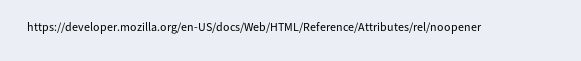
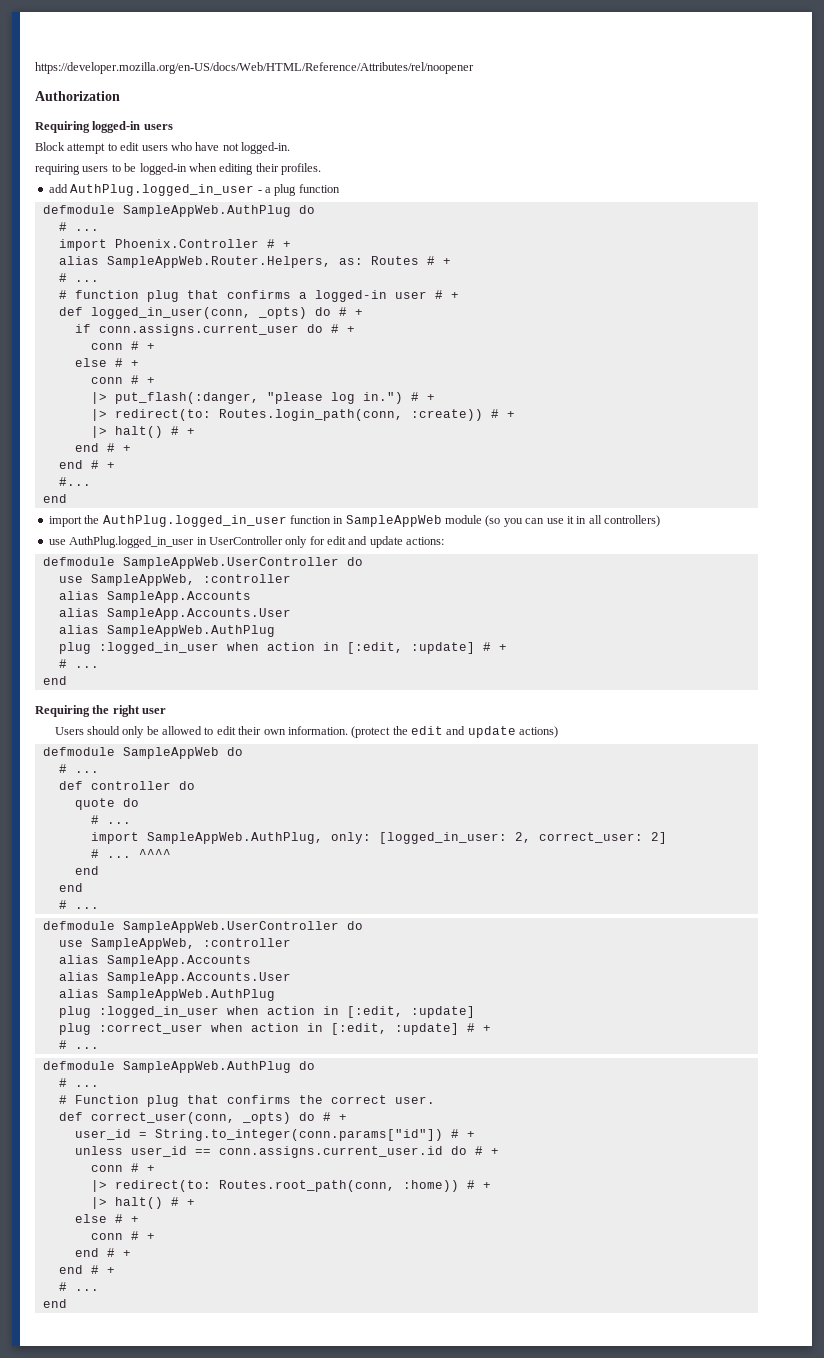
+ Authorization
+ Requiring logged-in users
+ Block attempt to edit users who have not logged-in.
+ requiring users to be logged-in when editing their profiles.
+ add AuthPlug.logged_in_user - a plug function
+ defmodule SampleAppWeb.AuthPlug do
+ # ...
+ import Phoenix.Controller # +
+ alias SampleAppWeb.Router.Helpers, as: Routes # +
+ # ...
+ # function plug that confirms a logged-in user # +
+ def logged_in_user(conn, _opts) do # +
+ if conn.assigns.current_user do # +
+ conn # +
+ else # +
+ conn # +
+ |> put_flash(:danger, "please log in.") # +
+ |> redirect(to: Routes.login_path(conn, :create)) # +
+ |> halt() # +
+ end # +
+ end # +
+ #...
+ end
+ import the AuthPlug.logged_in_user function in SampleAppWeb module (so you can use it in all controllers)
+ use AuthPlug.logged_in_user in UserController only for edit and update actions:
+ defmodule SampleAppWeb.UserController do
+ use SampleAppWeb, :controller
+ alias SampleApp.Accounts
+ alias SampleApp.Accounts.User
+ alias SampleAppWeb.AuthPlug
+ plug :logged_in_user when action in [:edit, :update] # +
+ # ...
+ end
+ Requiring the right user
+ Users should only be allowed to edit their own information. (protect the edit and update actions)
+ defmodule SampleAppWeb do
+ # ...
+ def controller do
+ quote do
+ # ...
+ import SampleAppWeb.AuthPlug, only: [logged_in_user: 2, correct_user: 2]
+ # ... ^^^^
+ end
+ end
+ # ...
+ defmodule SampleAppWeb.UserController do
+ use SampleAppWeb, :controller
+ alias SampleApp.Accounts
+ alias SampleApp.Accounts.User
+ alias SampleAppWeb.AuthPlug
+ plug :logged_in_user when action in [:edit, :update]
+ plug :correct_user when action in [:edit, :update] # +
+ # ...
+ defmodule SampleAppWeb.AuthPlug do
+ # ...
+ # Function plug that confirms the correct user.
+ def correct_user(conn, _opts) do # +
+ user_id = String.to_integer(conn.params["id"]) # +
+ unless user_id == conn.assigns.current_user.id do # +
+ conn # +
+ |> redirect(to: Routes.root_path(conn, :home)) # +
+ |> halt() # +
+ else # +
+ conn # +
+ end # +
+ end # +
+ # ...
+ end

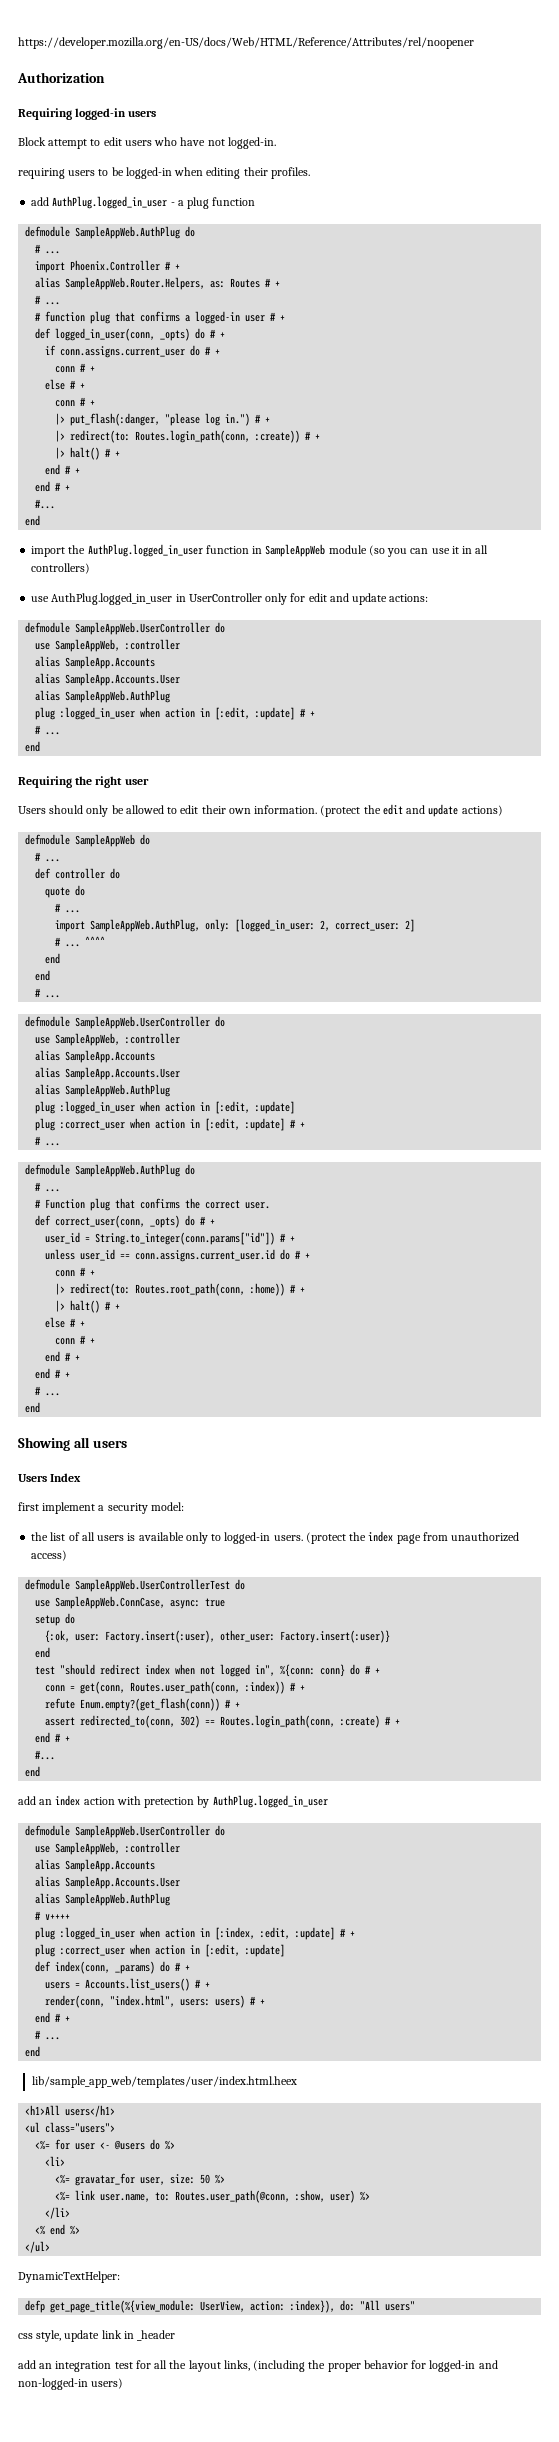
+ Showing all users
+ Users Index
+ first implement a security model:
+ the list of all users is available only to logged-in users. (protect the index page from unauthorized access)
+ defmodule SampleAppWeb.UserControllerTest do
+ use SampleAppWeb.ConnCase, async: true
+ setup do
+ {:ok, user: Factory.insert(:user), other_user: Factory.insert(:user)}
+ end
+ test "should redirect index when not logged in", %{conn: conn} do # +
+ conn = get(conn, Routes.user_path(conn, :index)) # +
+ refute Enum.empty?(get_flash(conn)) # +
+ assert redirected_to(conn, 302) == Routes.login_path(conn, :create) # +
+ end # +
+ #...
+ end
+ add an index action with pretection by AuthPlug.logged_in_user
+ defmodule SampleAppWeb.UserController do
+ use SampleAppWeb, :controller
+ alias SampleApp.Accounts
+ alias SampleApp.Accounts.User
+ alias SampleAppWeb.AuthPlug
+ # v++++
+ plug :logged_in_user when action in [:index, :edit, :update] # +
+ plug :correct_user when action in [:edit, :update]
+ def index(conn, _params) do # +
+ users = Accounts.list_users() # +
+ render(conn, "index.html", users: users) # +
+ end # +
+ # ...
+ end
+ lib/sample_app_web/templates/user/index.html.heex
+ <h1>All users</h1>
+ <ul class="users">
+ <%= for user <- @users do %>
+ <li>
+ <%= gravatar_for user, size: 50 %>
+ <%= link user.name, to: Routes.user_path(@conn, :show, user) %>
+ </li>
+ <% end %>
+ </ul>
+ DynamicTextHelper:
+ defp get_page_title(%{view_module: UserView, action: :index}), do: "All users"
+ css style, update link in _header
+ add an integration test for all the layout links, (including the proper behavior for logged-in and non-logged-in users)

